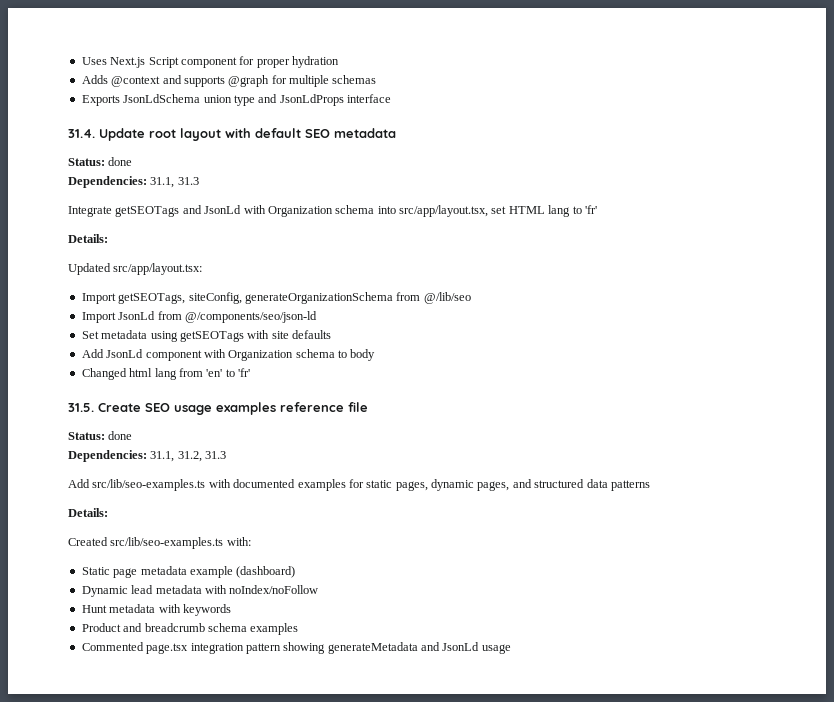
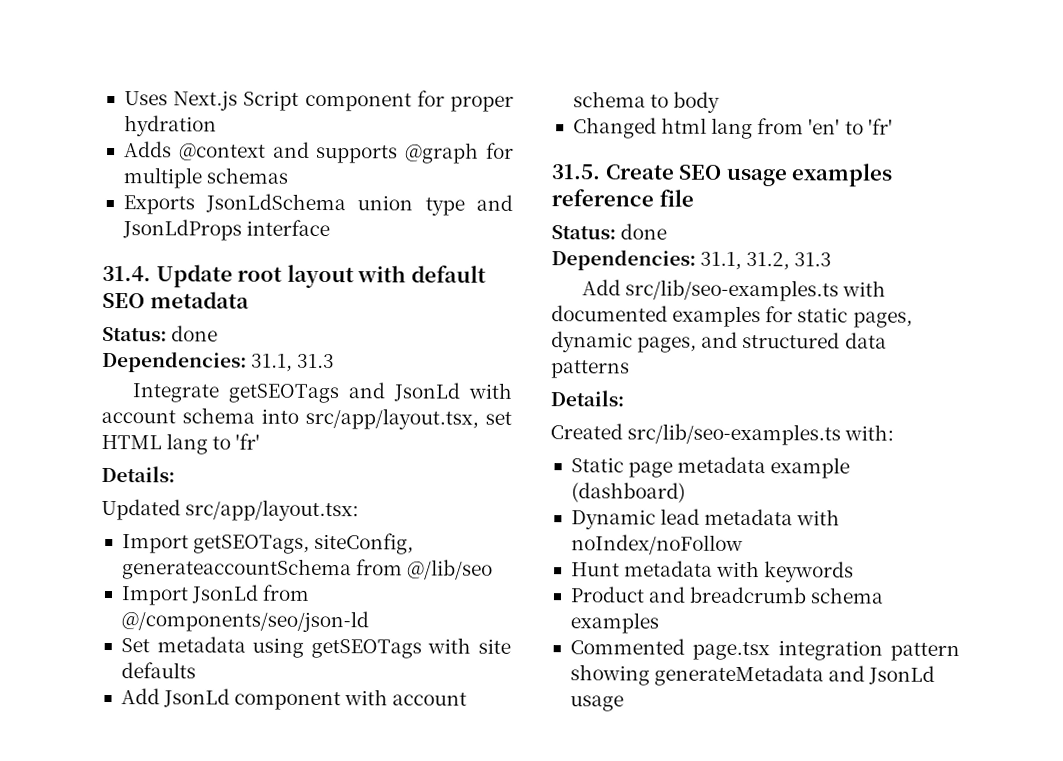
- Integrate getSEOTags and JsonLd with Organization schema into src/app/layout.tsx, set HTML lang to 'fr'
+ Integrate getSEOTags and JsonLd with account schema into src/app/layout.tsx, set HTML lang to 'fr'
- Import getSEOTags, siteConfig, generateOrganizationSchema from @/lib/seo
+ Import getSEOTags, siteConfig, generateaccountSchema from @/lib/seo
- Add JsonLd component with Organization schema to body
+ Add JsonLd component with account schema to body

